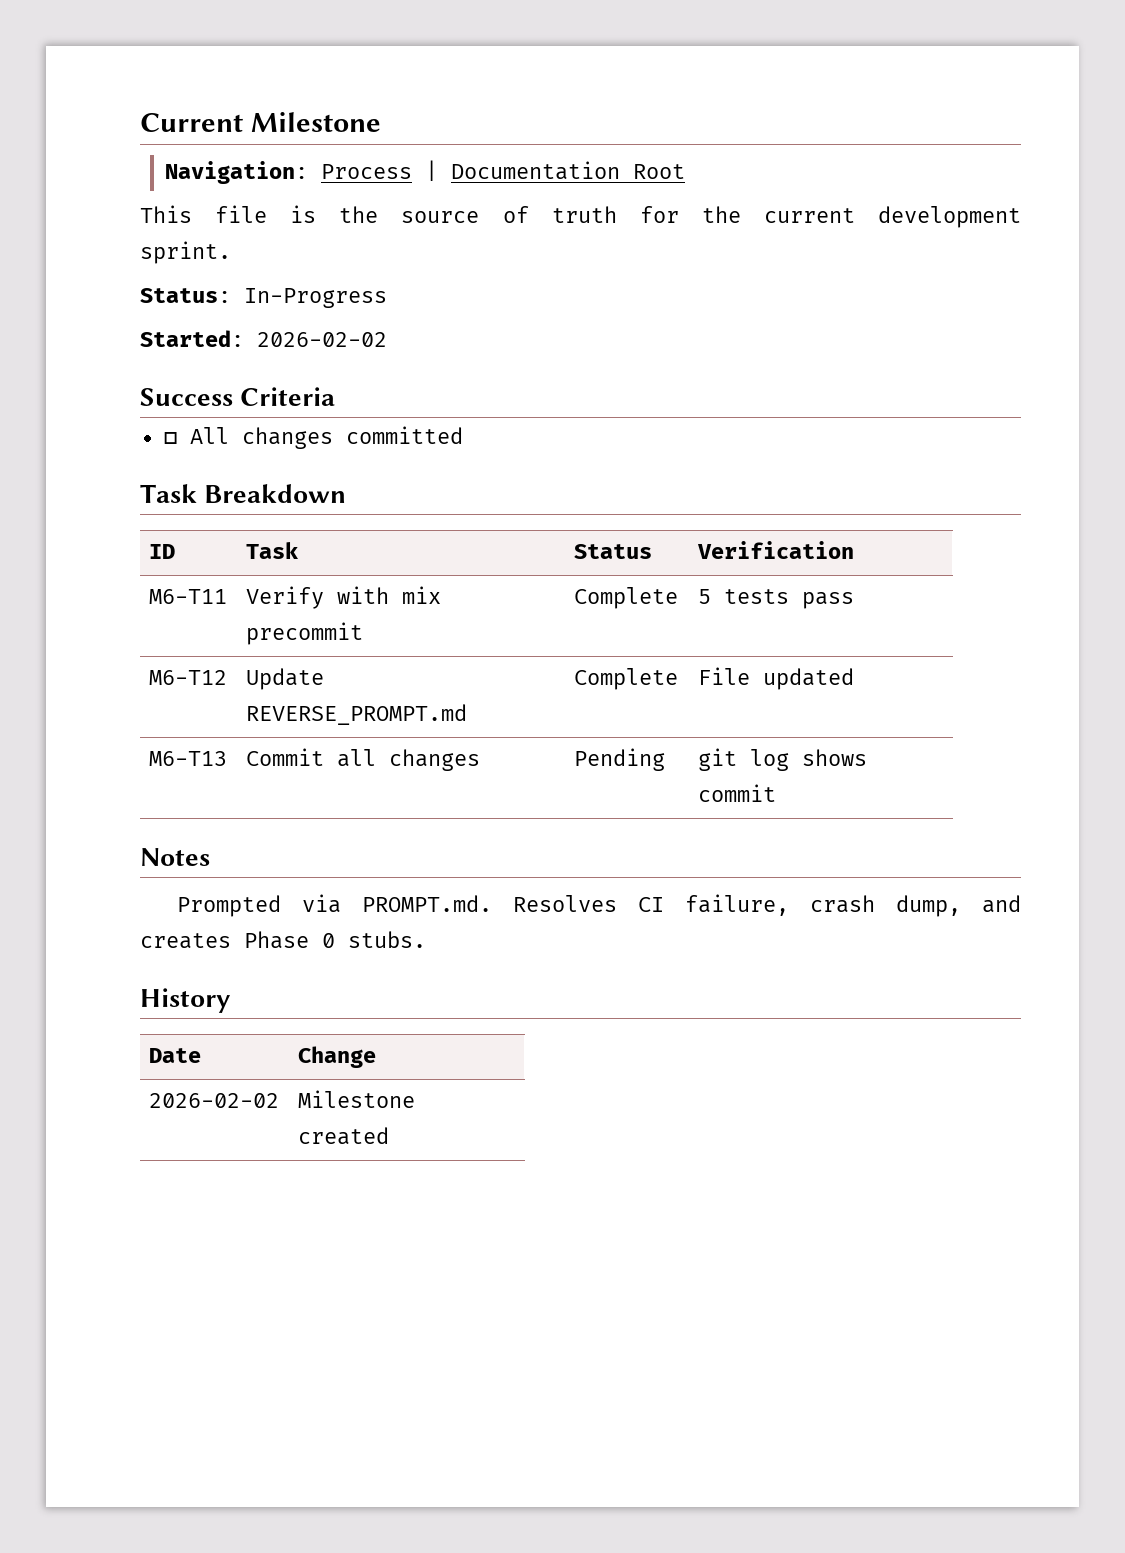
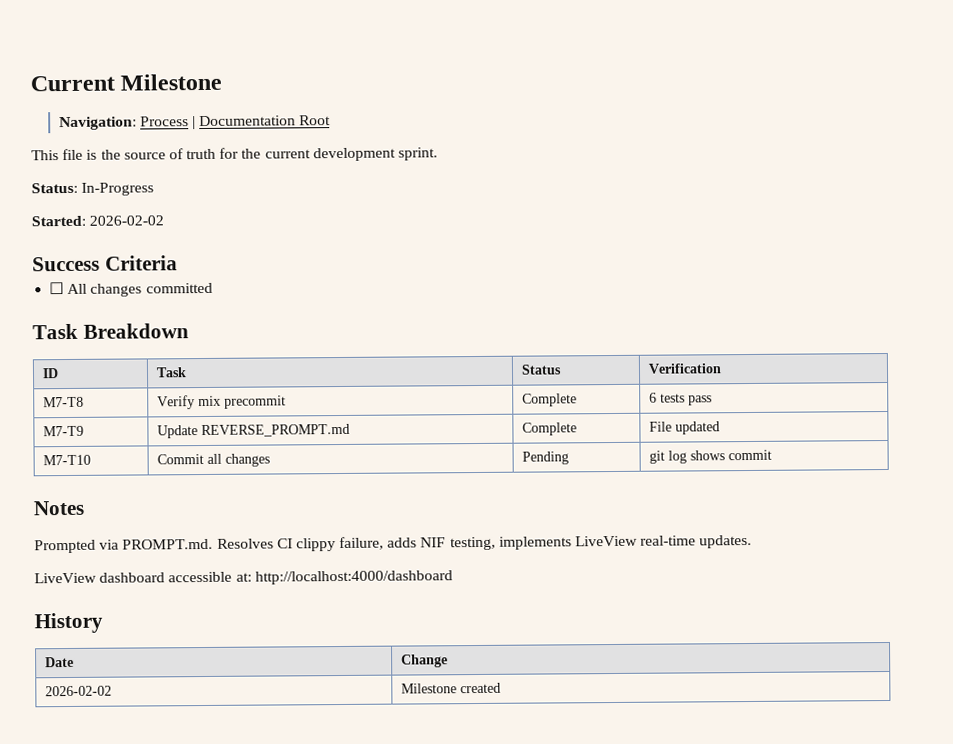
- M6-T11 | Verify with mix precommit | Complete | 5 tests pass
+ M7-T8 | Verify mix precommit | Complete | 6 tests pass
- M6-T12 | Update REVERSE_PROMPT.md | Complete | File updated
+ M7-T9 | Update REVERSE_PROMPT.md | Complete | File updated
- M6-T13 | Commit all changes | Pending | git log shows commit
+ M7-T10 | Commit all changes | Pending | git log shows commit
- Prompted via PROMPT.md. Resolves CI failure, crash dump, and creates Phase 0 stubs.
+ Prompted via PROMPT.md. Resolves CI clippy failure, adds NIF testing, implements LiveView real-time updates.
+ LiveView dashboard accessible at: http://localhost:4000/dashboard

